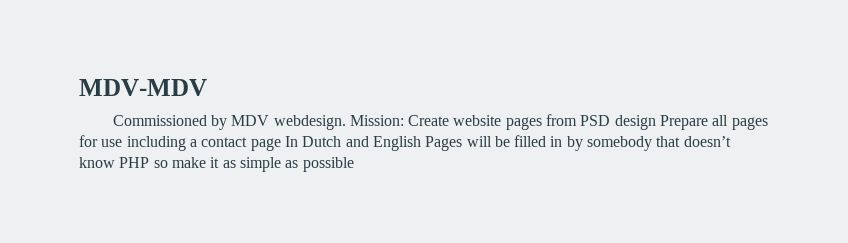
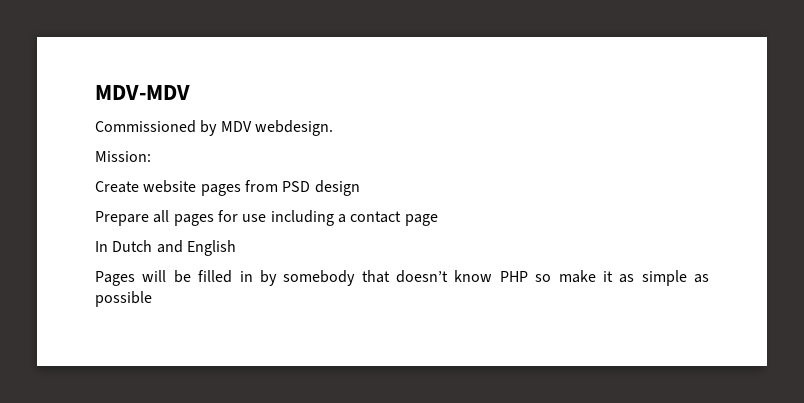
- Commissioned by MDV webdesign. Mission: Create website pages from PSD design Prepare all pages for use including a contact page In Dutch and English Pages will be filled in by somebody that doesn’t know PHP so make it as simple as possible
+ Commissioned by MDV webdesign.
+ Mission:
+ Create website pages from PSD design
+ Prepare all pages for use including a contact page
+ In Dutch and English
+ Pages will be filled in by somebody that doesn’t know PHP so make it as simple as possible

